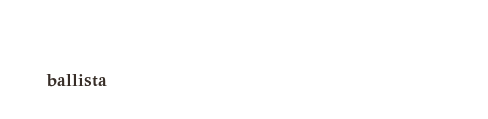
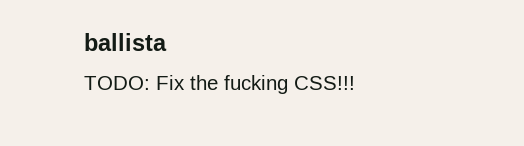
+ TODO: Fix the fucking CSS!!!

